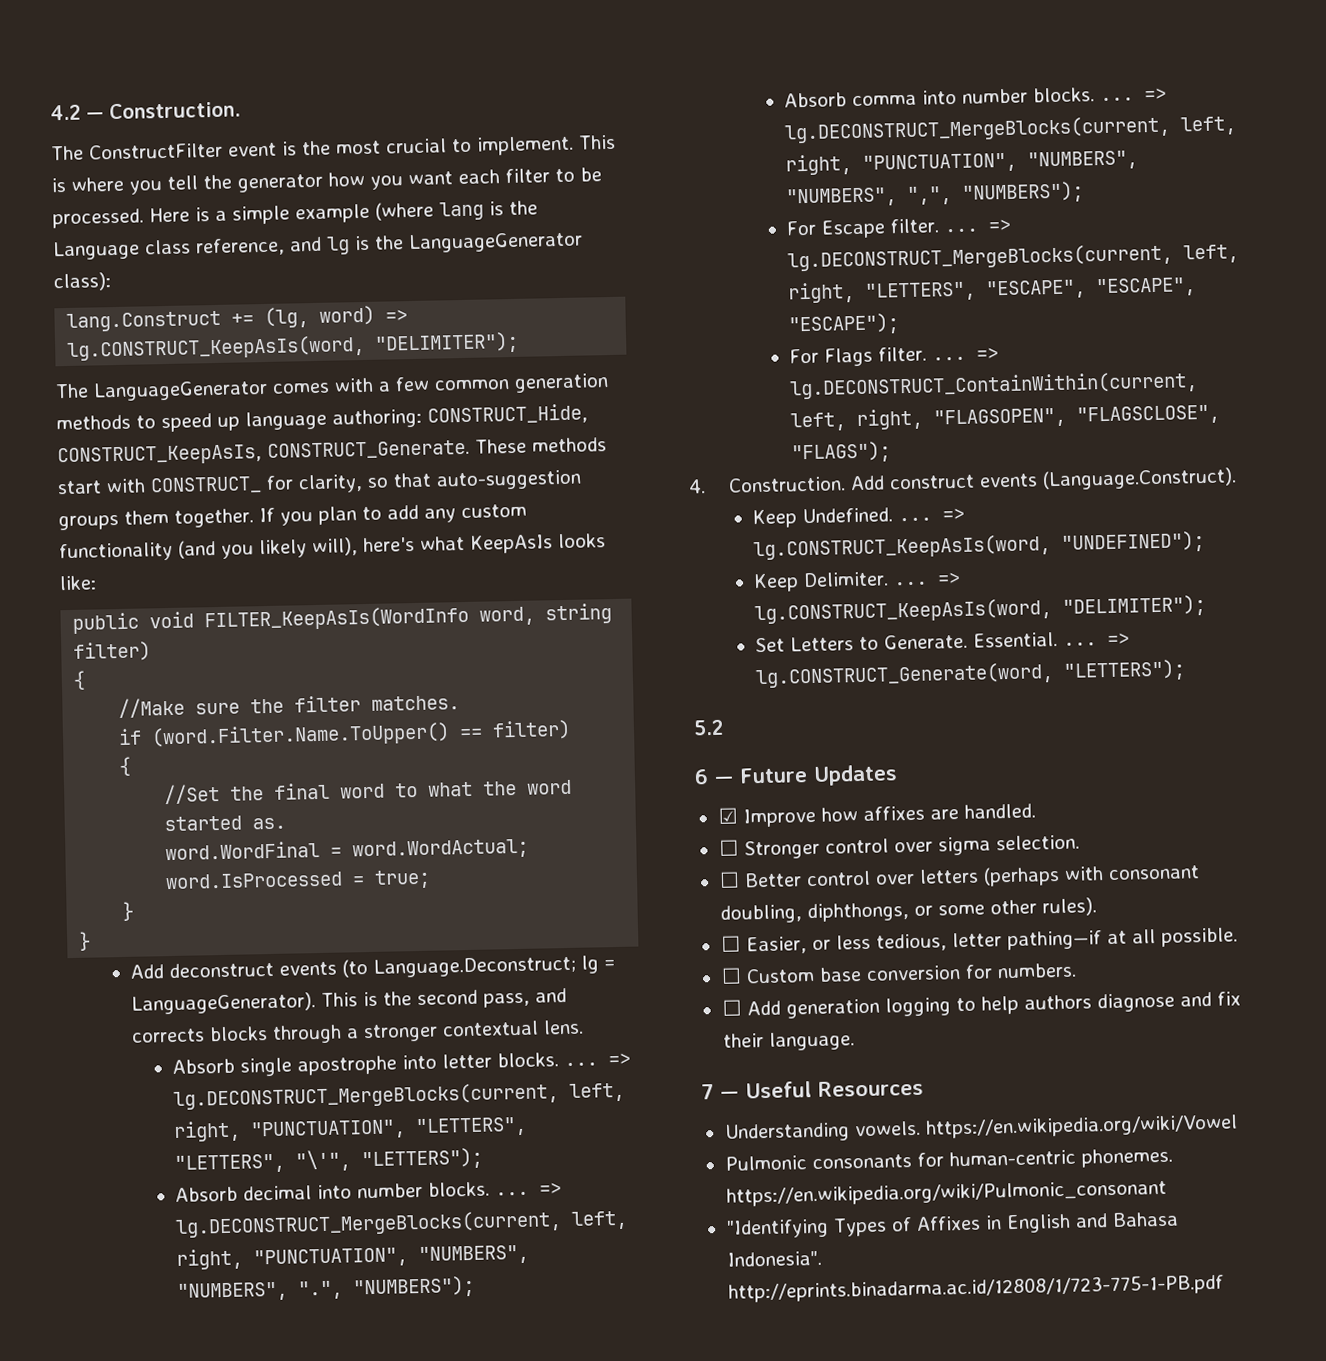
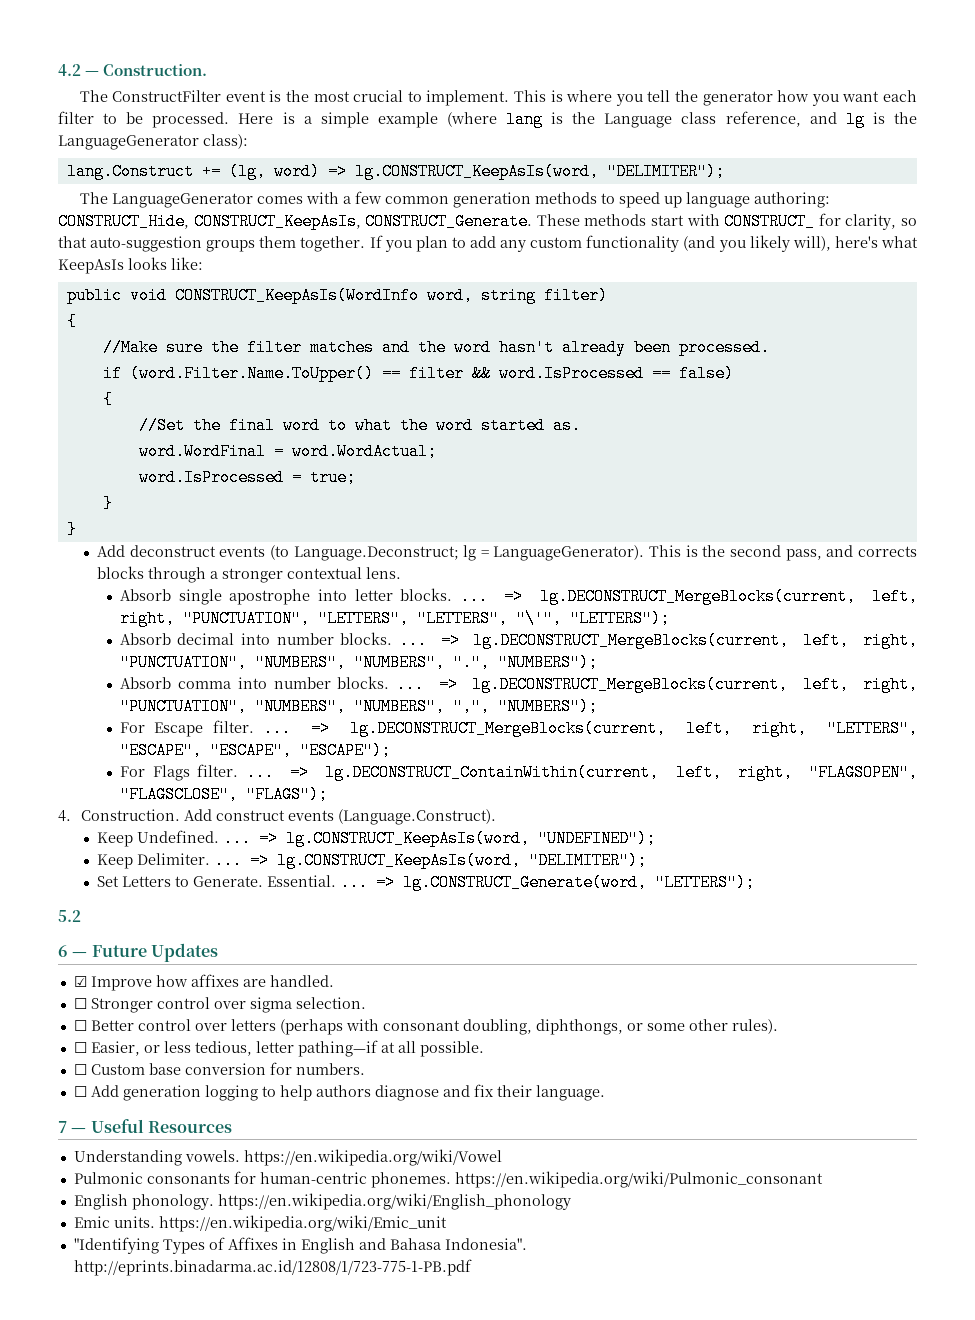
- public void FILTER_KeepAsIs(WordInfo word, string filter)
+ public void CONSTRUCT_KeepAsIs(WordInfo word, string filter)
- //Make sure the filter matches.
- if (word.Filter.Name.ToUpper() == filter)
+ //Make sure the filter matches and the word hasn't already been processed.
+ if (word.Filter.Name.ToUpper() == filter && word.IsProcessed == false)
+ English phonology. https://en.wikipedia.org/wiki/English_phonology
+ Emic units. https://en.wikipedia.org/wiki/Emic_unit

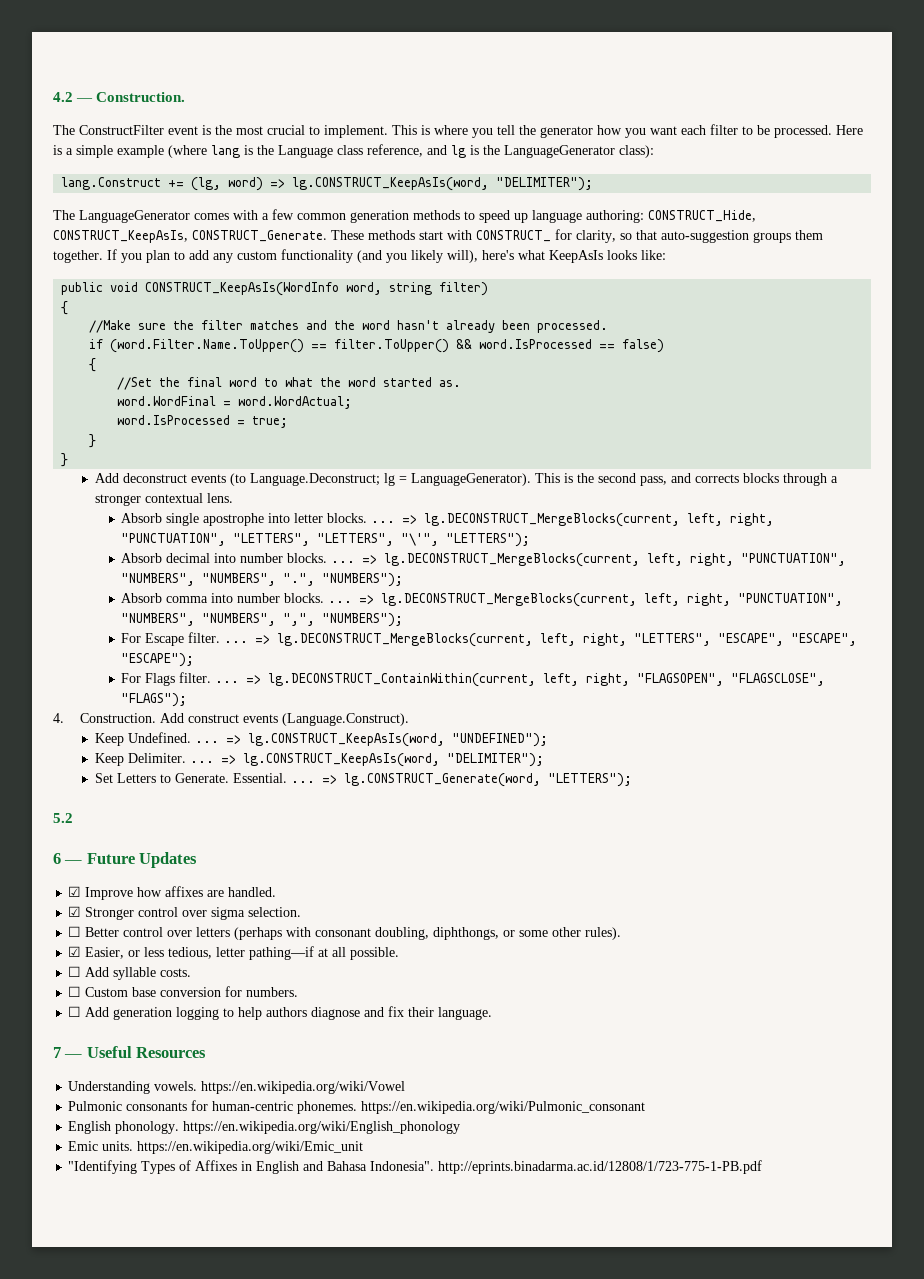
- if (word.Filter.Name.ToUpper() == filter && word.IsProcessed == false)
+ if (word.Filter.Name.ToUpper() == filter.ToUpper() && word.IsProcessed == false)
- ☐ Stronger control over sigma selection.
+ ☑ Stronger control over sigma selection.
- ☐ Easier, or less tedious, letter pathing—if at all possible.
+ ☑ Easier, or less tedious, letter pathing—if at all possible.
+ ☐ Add syllable costs.

